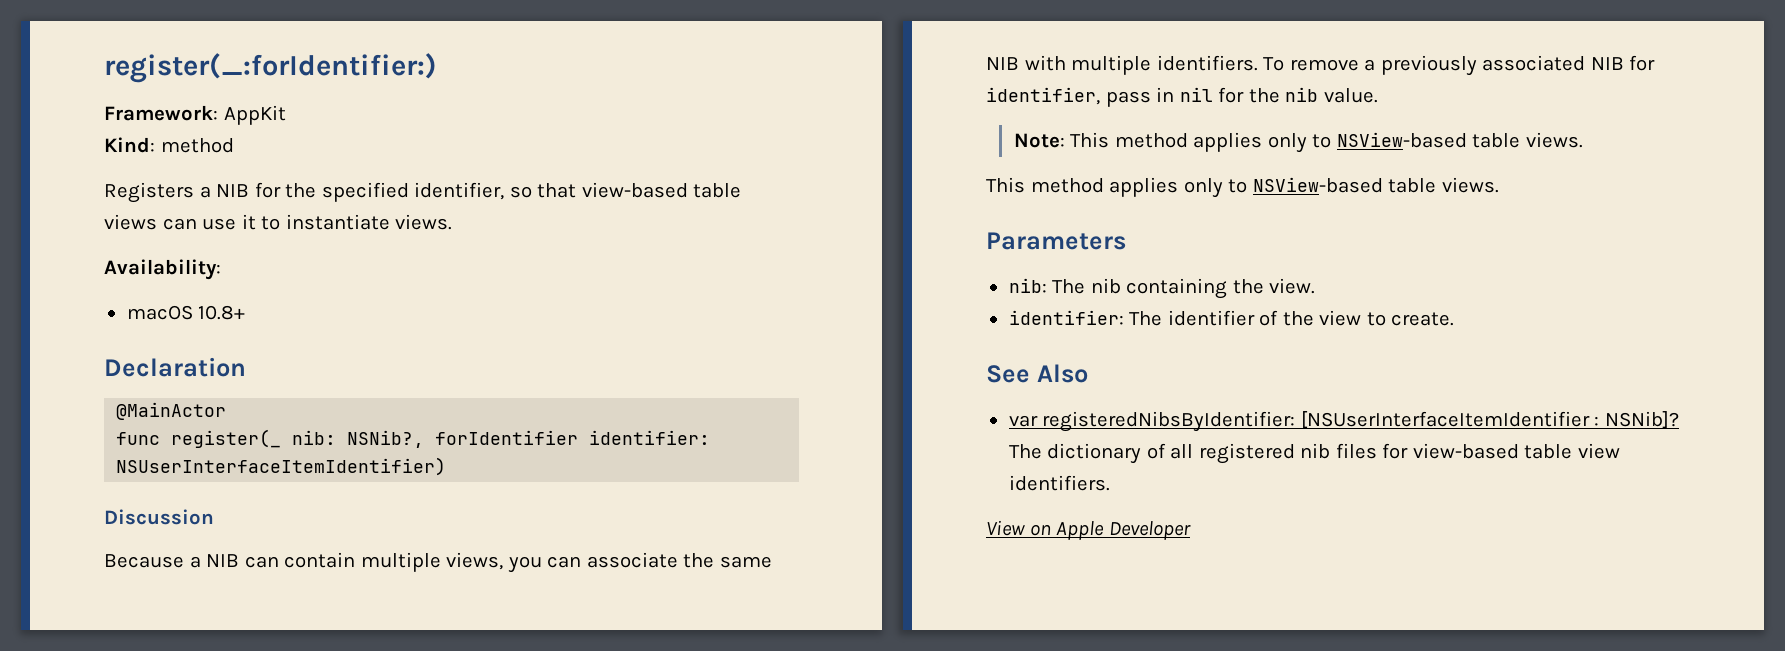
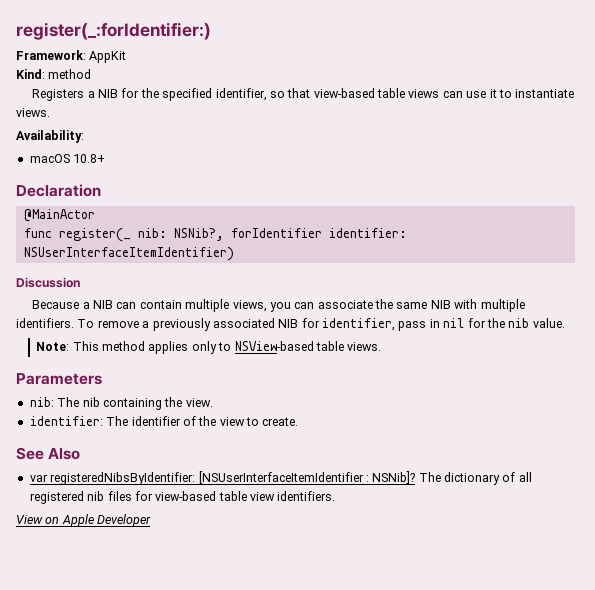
  Note: This method applies only to NSView-based table views.
- This method applies only to NSView-based table views.

